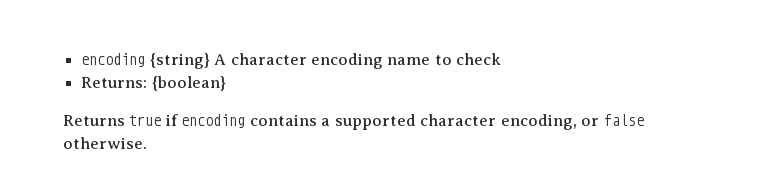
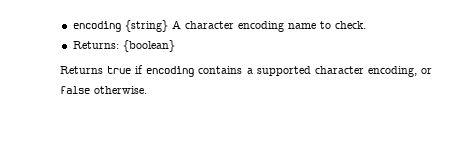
- encoding {string} A character encoding name to check
+ encoding {string} A character encoding name to check.

